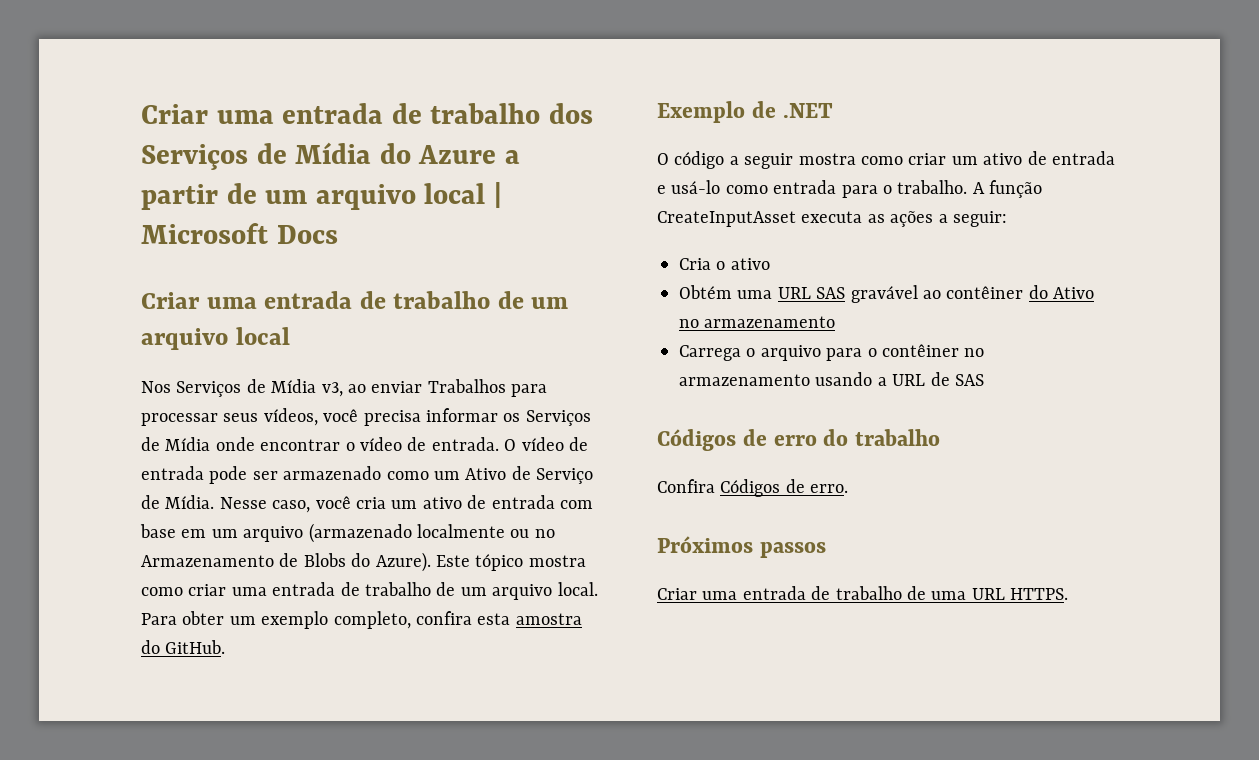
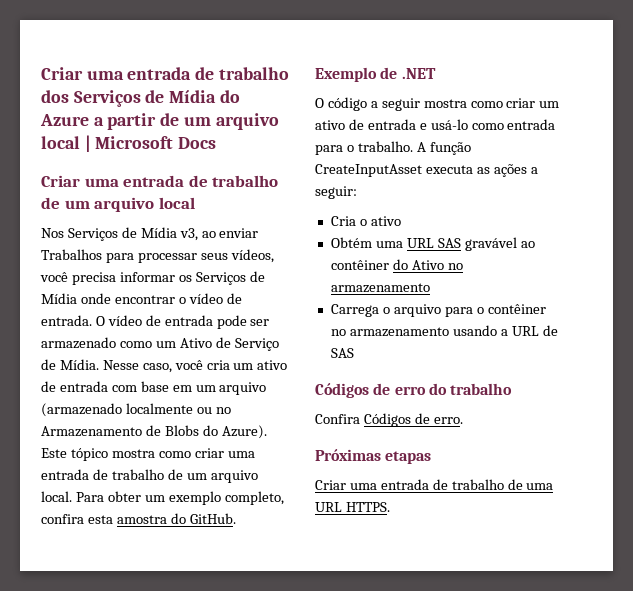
- Próximos passos
+ Próximas etapas

